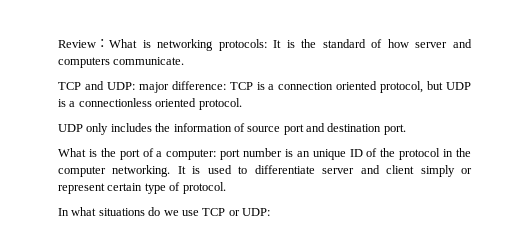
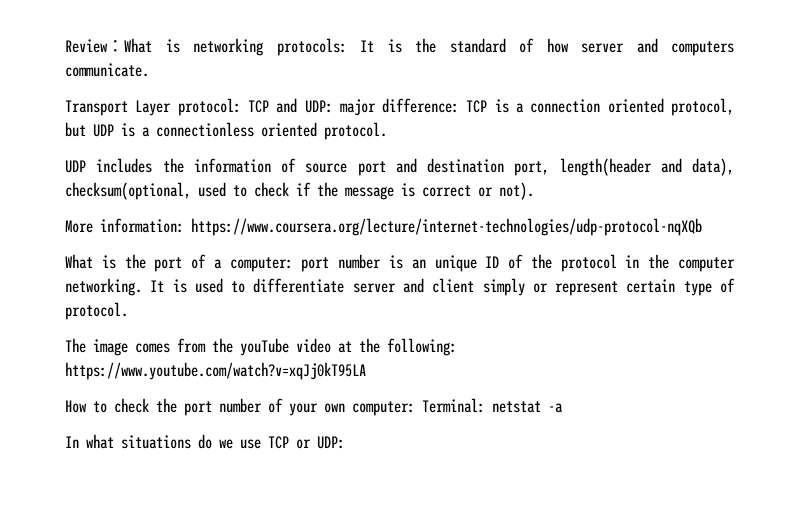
- TCP and UDP: major difference: TCP is a connection oriented protocol, but UDP is a connectionless oriented protocol.
+ Transport Layer protocol: TCP and UDP: major difference: TCP is a connection oriented protocol, but UDP is a connectionless oriented protocol.
- UDP only includes the information of source port and destination port.
+ UDP includes the information of source port and destination port, length(header and data), checksum(optional, used to check if the message is correct or not).
+ More information: https://www.coursera.org/lecture/internet-technologies/udp-protocol-nqXQb
+ The image comes from the youTube video at the following: https://www.youtube.com/watch?v=xqJj0kT95LA
+ How to check the port number of your own computer: Terminal: netstat -a

